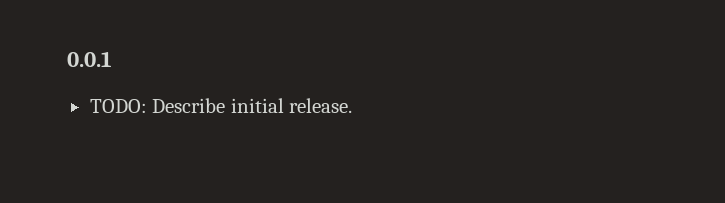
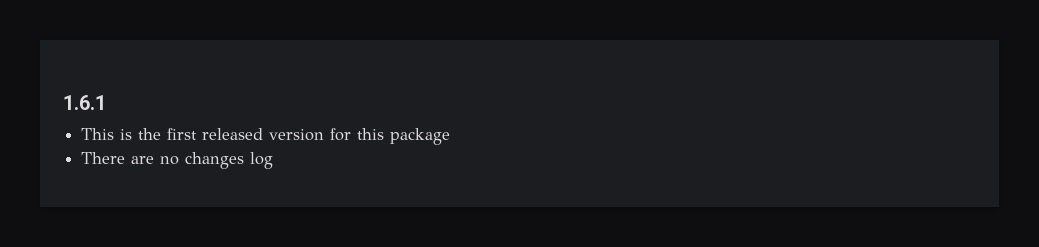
- 0.0.1
- TODO: Describe initial release.
+ 1.6.1
+ This is the first released version for this package
+ There are no changes log

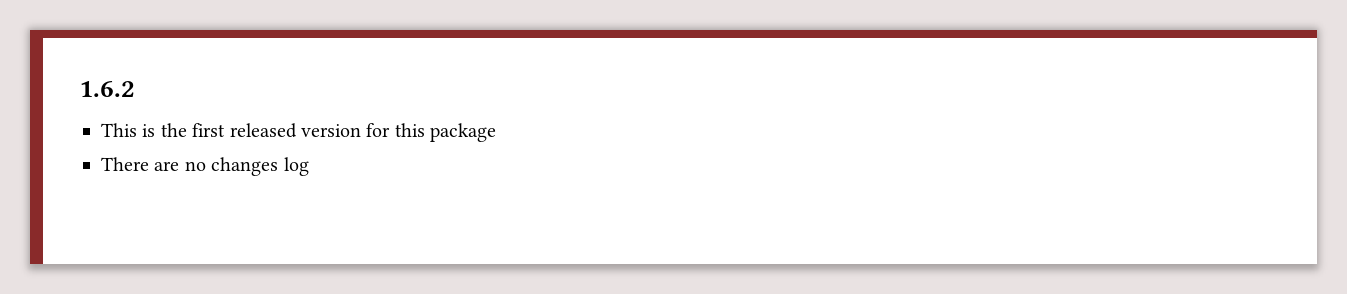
- 1.6.1
+ 1.6.2

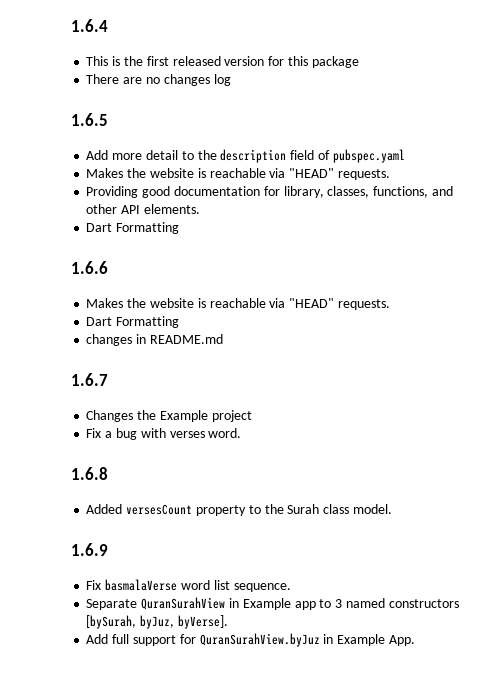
- 1.6.2
+ 1.6.4
+ 1.6.5
+ Add more detail to the description field of pubspec.yaml
+ Makes the website is reachable via "HEAD" requests.
+ Providing good documentation for library, classes, functions, and other API elements.
+ Dart Formatting
+ 1.6.6
+ Makes the website is reachable via "HEAD" requests.
+ Dart Formatting
+ changes in README.md
+ 1.6.7
+ Changes the Example project
+ Fix a bug with verses word.
+ 1.6.8
+ Added versesCount property to the Surah class model.
+ 1.6.9
+ Fix basmalaVerse word list sequence.
+ Separate QuranSurahView in Example app to 3 named constructors [bySurah, byJuz, byVerse].
+ Add full support for QuranSurahView.byJuz in Example App.

